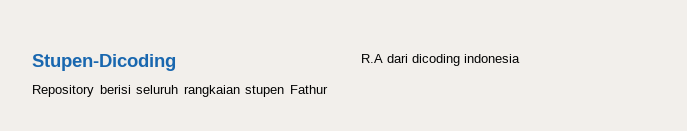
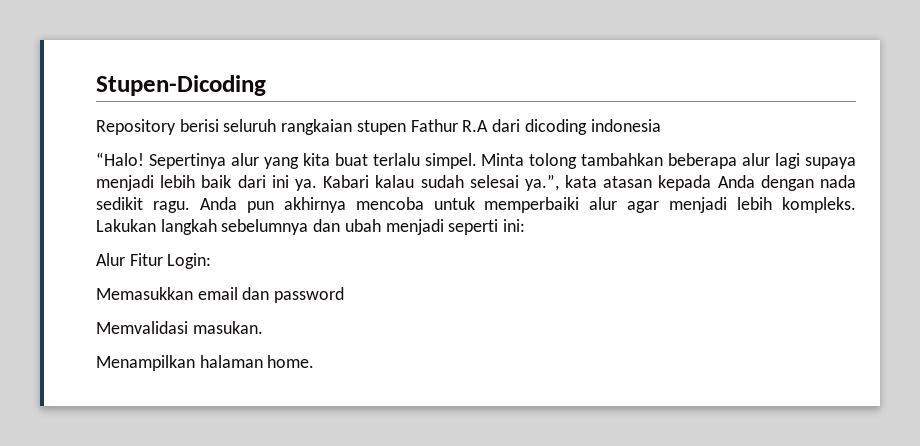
+ “Halo! Sepertinya alur yang kita buat terlalu simpel. Minta tolong tambahkan beberapa alur lagi supaya menjadi lebih baik dari ini ya. Kabari kalau sudah selesai ya.”, kata atasan kepada Anda dengan nada sedikit ragu. Anda pun akhirnya mencoba untuk memperbaiki alur agar menjadi lebih kompleks. Lakukan langkah sebelumnya dan ubah menjadi seperti ini:
+ Alur Fitur Login:
+ Memasukkan email dan password
+ Memvalidasi masukan.
+ Menampilkan halaman home.

